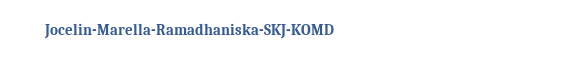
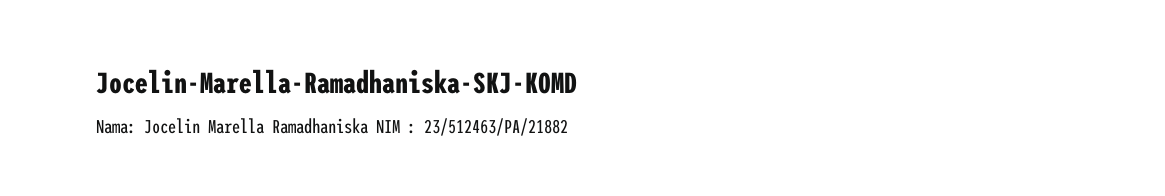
+ Nama: Jocelin Marella Ramadhaniska NIM : 23/512463/PA/21882

